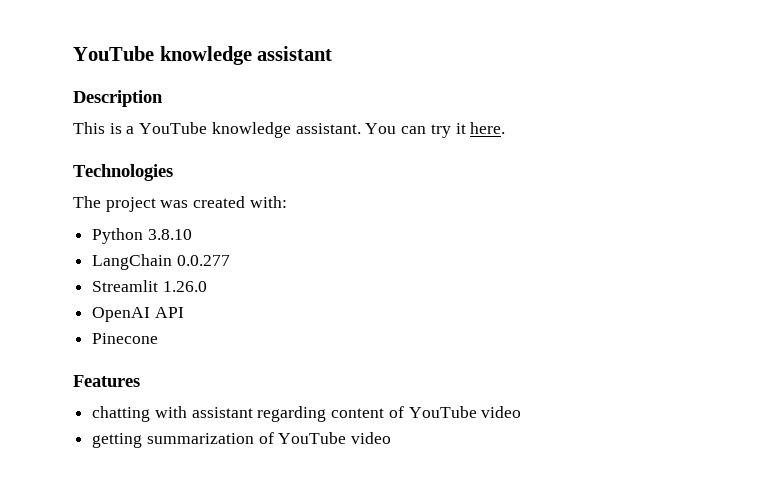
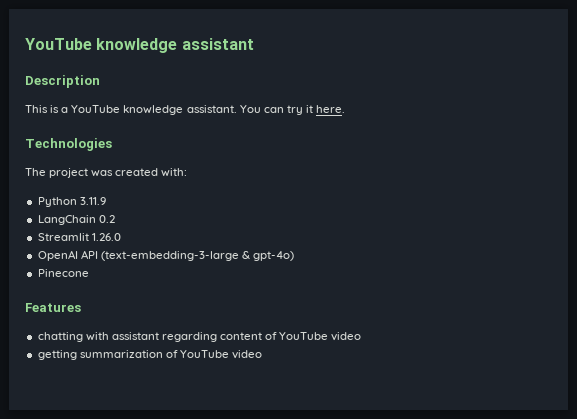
- Python 3.8.10
+ Python 3.11.9
- LangChain 0.0.277
+ LangChain 0.2
- OpenAI API
+ OpenAI API (text-embedding-3-large & gpt-4o)

